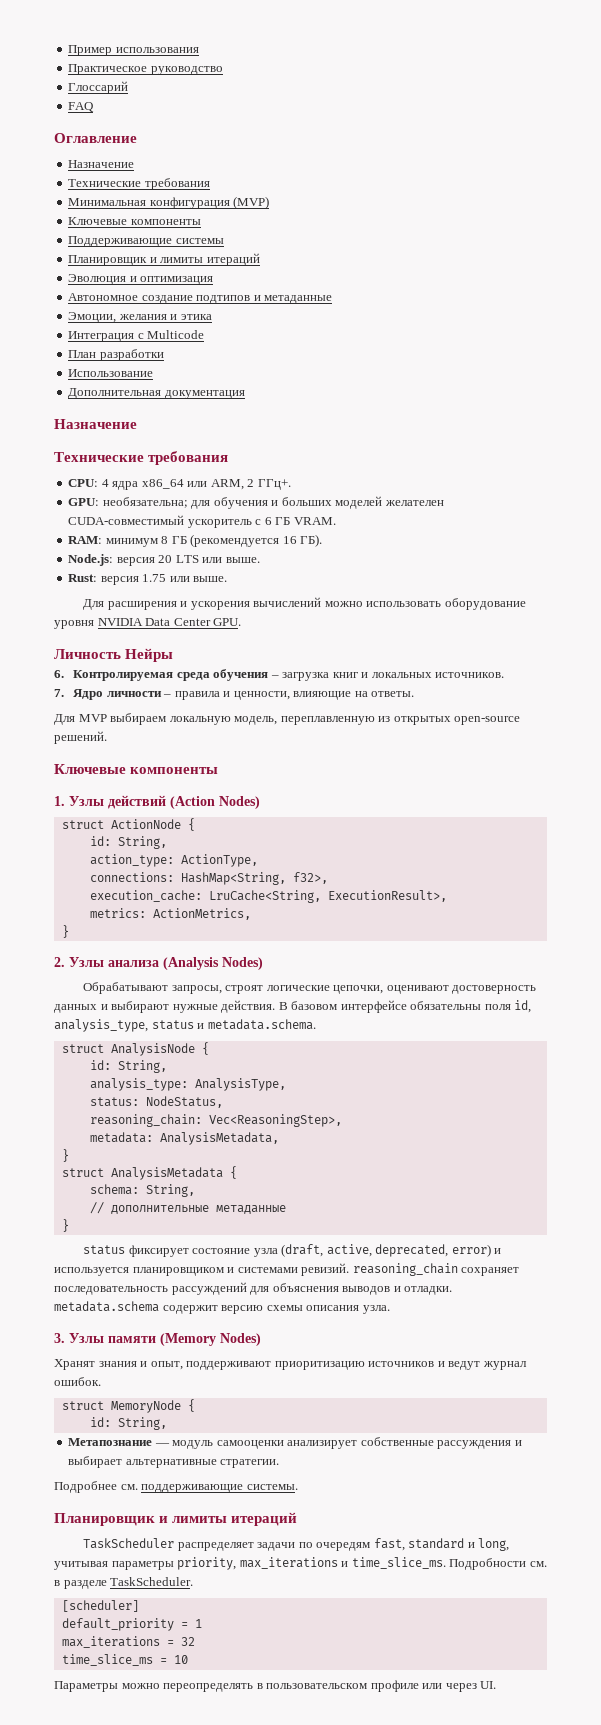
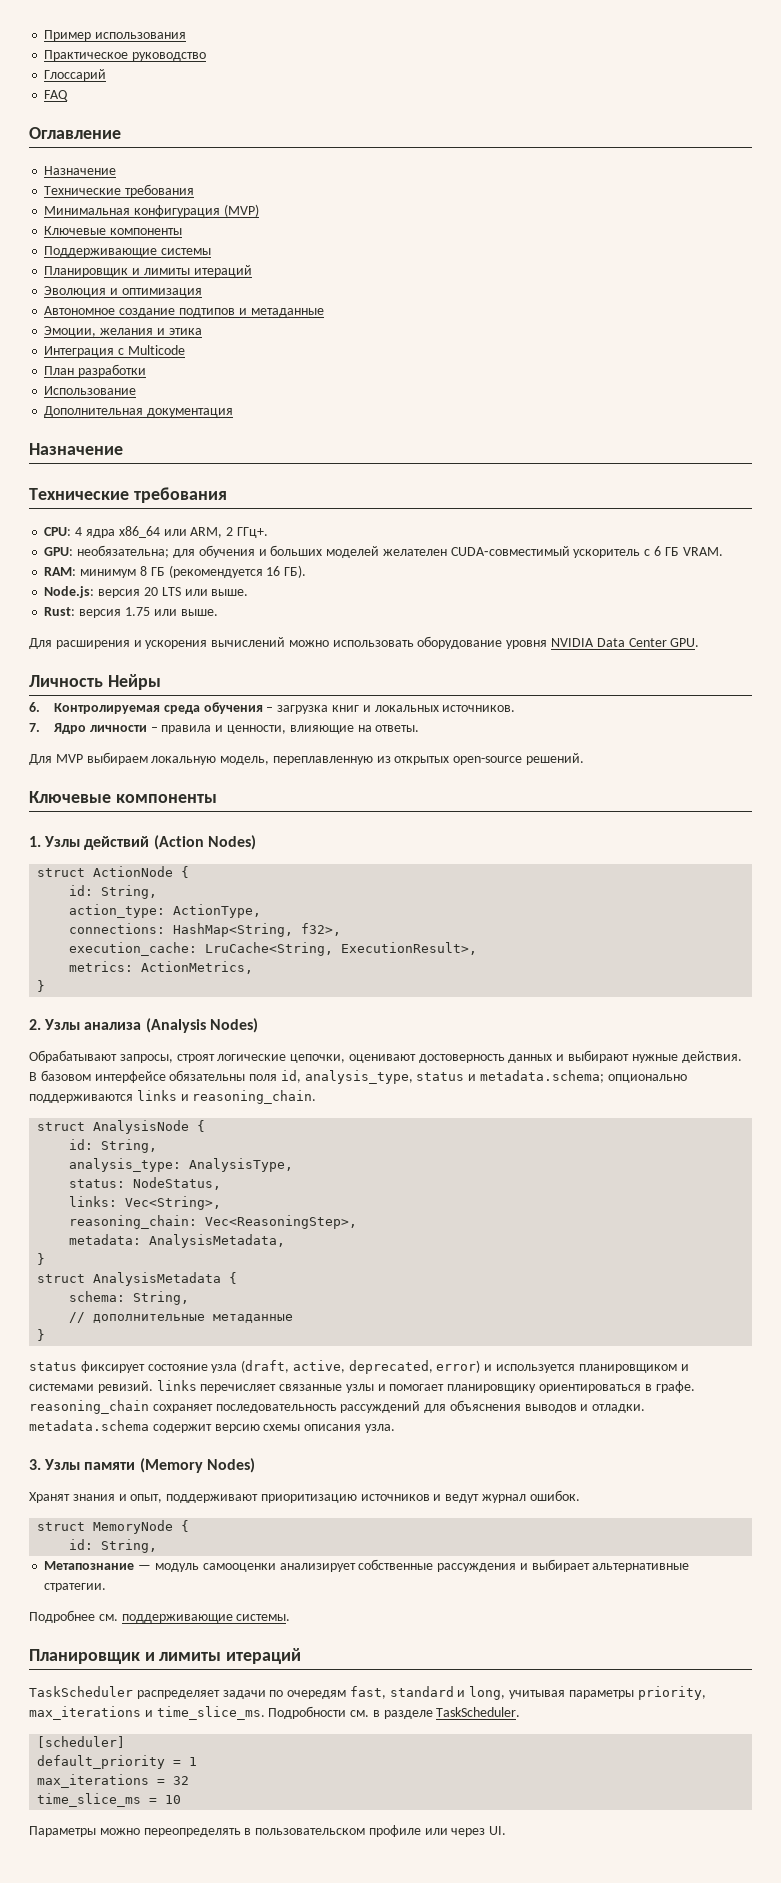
- В базовом интерфейсе обязательны поля id, analysis_type, status и metadata.schema.
+ В базовом интерфейсе обязательны поля id, analysis_type, status и metadata.schema; опционально поддерживаются links и reasoning_chain.
+ links: Vec<String>,
- status фиксирует состояние узла (draft, active, deprecated, error) и используется планировщиком и системами ревизий. reasoning_chain сохраняет последовательность рассуждений для объяснения выводов и отладки. metadata.schema содержит версию схемы описания узла.
+ status фиксирует состояние узла (draft, active, deprecated, error) и используется планировщиком и системами ревизий. links перечисляет связанные узлы и помогает планировщику ориентироваться в графе. reasoning_chain сохраняет последовательность рассуждений для объяснения выводов и отладки. metadata.schema содержит версию схемы описания узла.

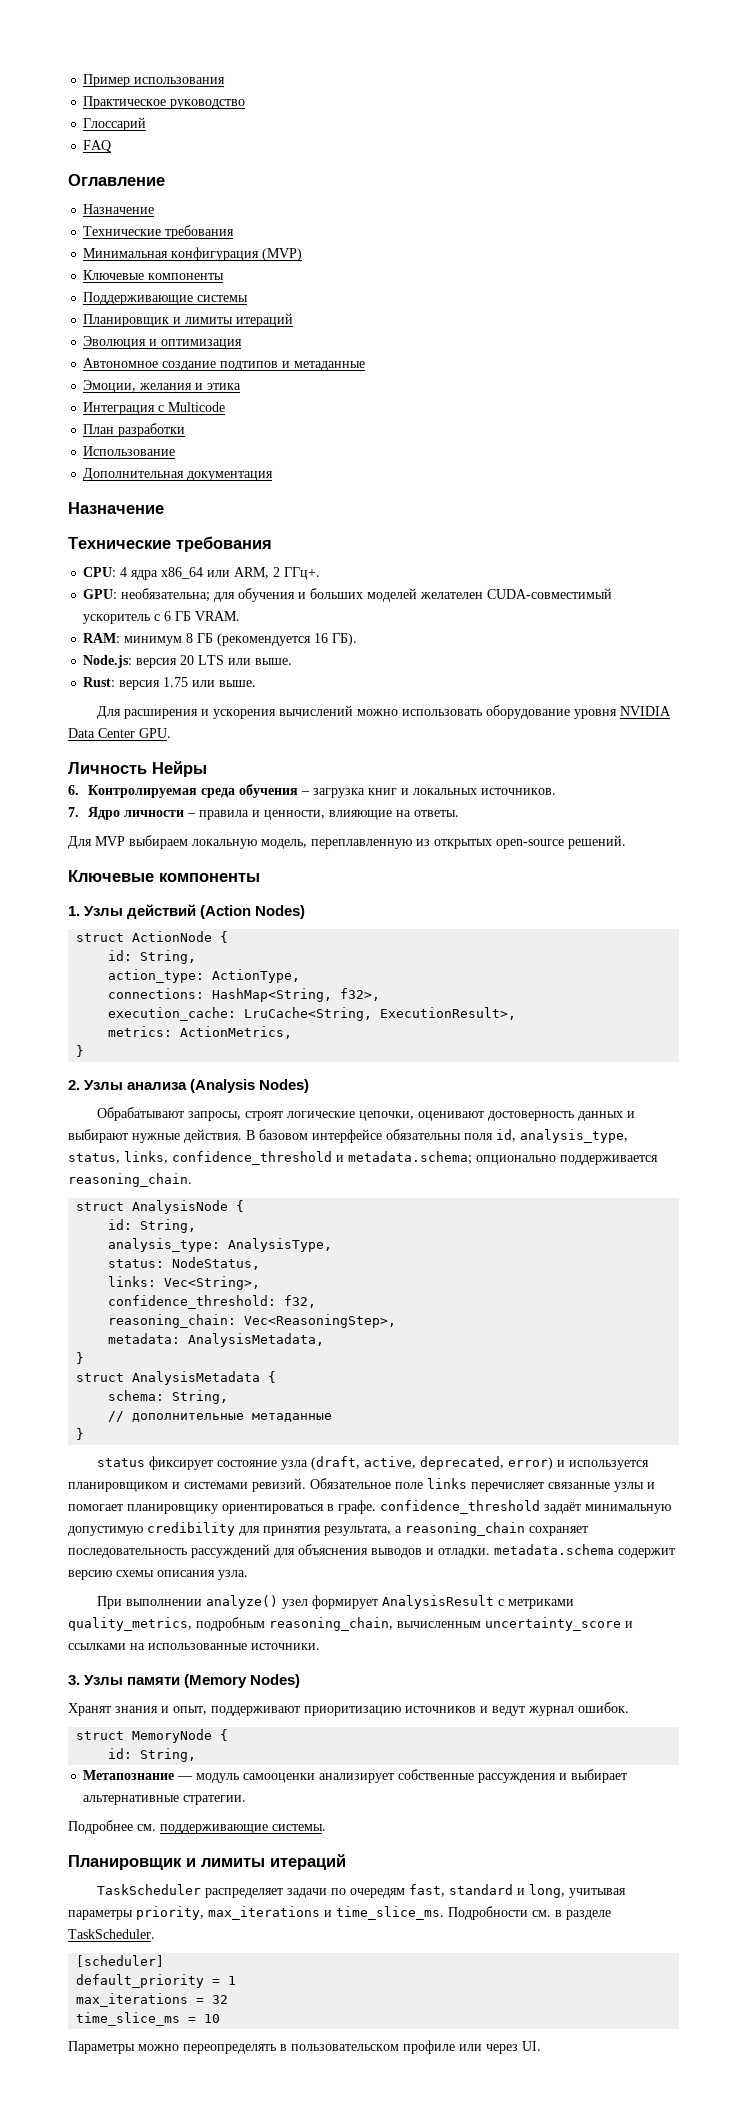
- В базовом интерфейсе обязательны поля id, analysis_type, status и metadata.schema; опционально поддерживаются links и reasoning_chain.
+ В базовом интерфейсе обязательны поля id, analysis_type, status, links, confidence_threshold и metadata.schema; опционально поддерживается reasoning_chain.
+ confidence_threshold: f32,
- status фиксирует состояние узла (draft, active, deprecated, error) и используется планировщиком и системами ревизий. links перечисляет связанные узлы и помогает планировщику ориентироваться в графе. reasoning_chain сохраняет последовательность рассуждений для объяснения выводов и отладки. metadata.schema содержит версию схемы описания узла.
+ status фиксирует состояние узла (draft, active, deprecated, error) и используется планировщиком и системами ревизий. Обязательное поле links перечисляет связанные узлы и помогает планировщику ориентироваться в графе. confidence_threshold задаёт минимальную допустимую credibility для принятия результата, а reasoning_chain сохраняет последовательность рассуждений для объяснения выводов и отладки. metadata.schema содержит версию схемы описания узла.
+ При выполнении analyze() узел формирует AnalysisResult с метриками quality_metrics, подробным reasoning_chain, вычисленным uncertainty_score и ссылками на использованные источники.

